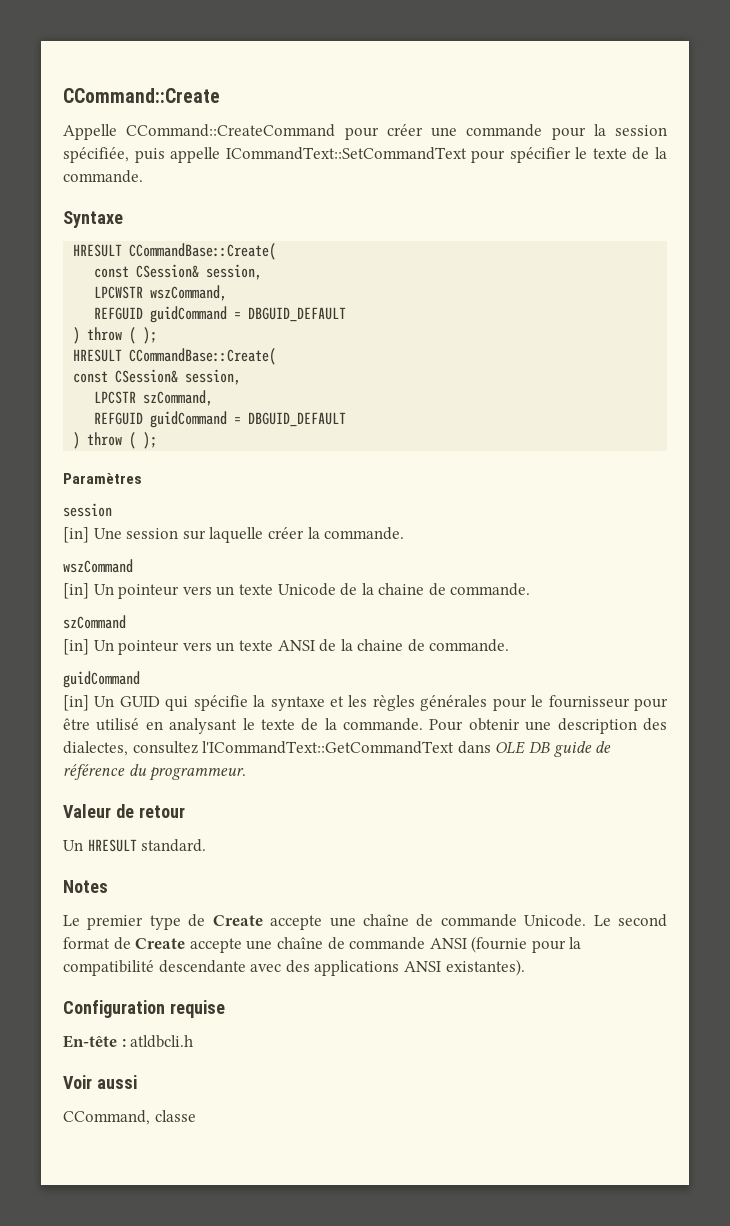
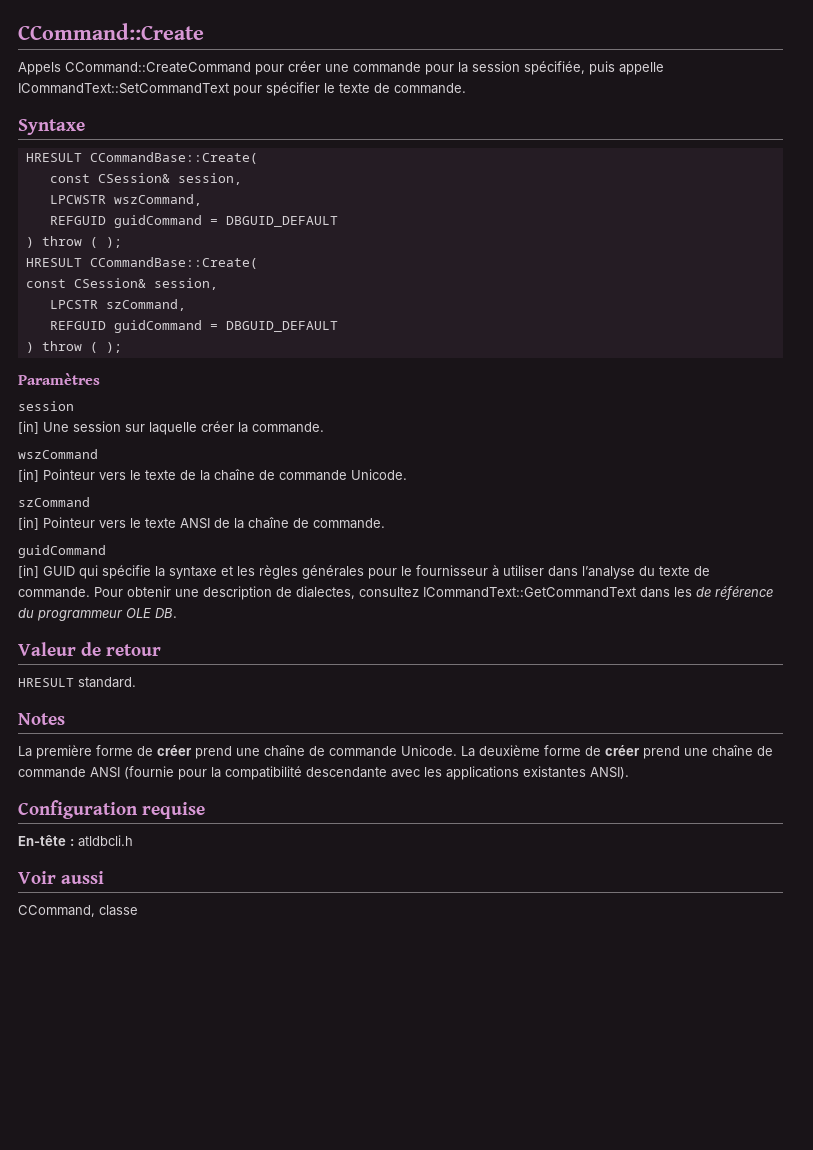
- Appelle CCommand::CreateCommand pour créer une commande pour la session spécifiée, puis appelle ICommandText::SetCommandText pour spécifier le texte de la commande.
+ Appels CCommand::CreateCommand pour créer une commande pour la session spécifiée, puis appelle ICommandText::SetCommandText pour spécifier le texte de commande.
- [in] Un pointeur vers un texte Unicode de la chaine de commande.
+ [in] Pointeur vers le texte de la chaîne de commande Unicode.
  szCommand
- [in] Un pointeur vers un texte ANSI de la chaine de commande.
+ [in] Pointeur vers le texte ANSI de la chaîne de commande.
- [in] Un GUID qui spécifie la syntaxe et les règles générales pour le fournisseur pour être utilisé en analysant le texte de la commande.
+ [in] GUID qui spécifie la syntaxe et les règles générales pour le fournisseur à utiliser dans l’analyse du texte de commande.
- Pour obtenir une description des dialectes, consultez l'ICommandText::GetCommandText dans OLE DB guide de référence du programmeur.
+ Pour obtenir une description de dialectes, consultez ICommandText::GetCommandText dans les de référence du programmeur OLE DB.
- Un HRESULT standard.
+ HRESULT standard.
- Le premier type de Create accepte une chaîne de commande Unicode.
+ La première forme de créer prend une chaîne de commande Unicode.
- Le second format de Create accepte une chaîne de commande ANSI (fournie pour la compatibilité descendante avec des applications ANSI existantes).
+ La deuxième forme de créer prend une chaîne de commande ANSI (fournie pour la compatibilité descendante avec les applications existantes ANSI).

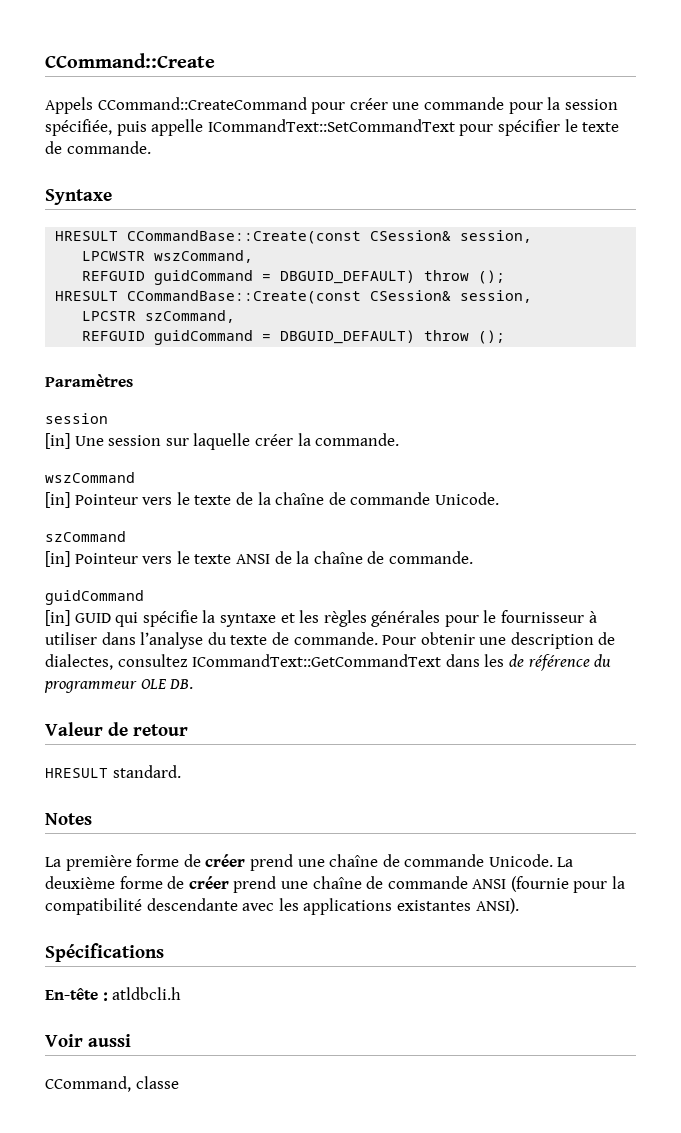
  Syntaxe
- HRESULT CCommandBase::Create(
- const CSession& session,
+ HRESULT CCommandBase::Create(const CSession& session,
  LPCWSTR wszCommand,
- REFGUID guidCommand = DBGUID_DEFAULT
- ) throw ( );
- HRESULT CCommandBase::Create(
- const CSession& session,
+ REFGUID guidCommand = DBGUID_DEFAULT) throw ();
+ HRESULT CCommandBase::Create(const CSession& session,
  LPCSTR szCommand,
- REFGUID guidCommand = DBGUID_DEFAULT
- ) throw ( );
+ REFGUID guidCommand = DBGUID_DEFAULT) throw ();
- Configuration requise
+ Spécifications

